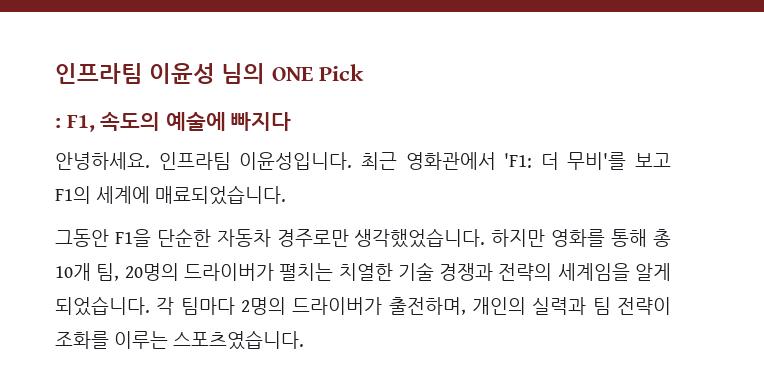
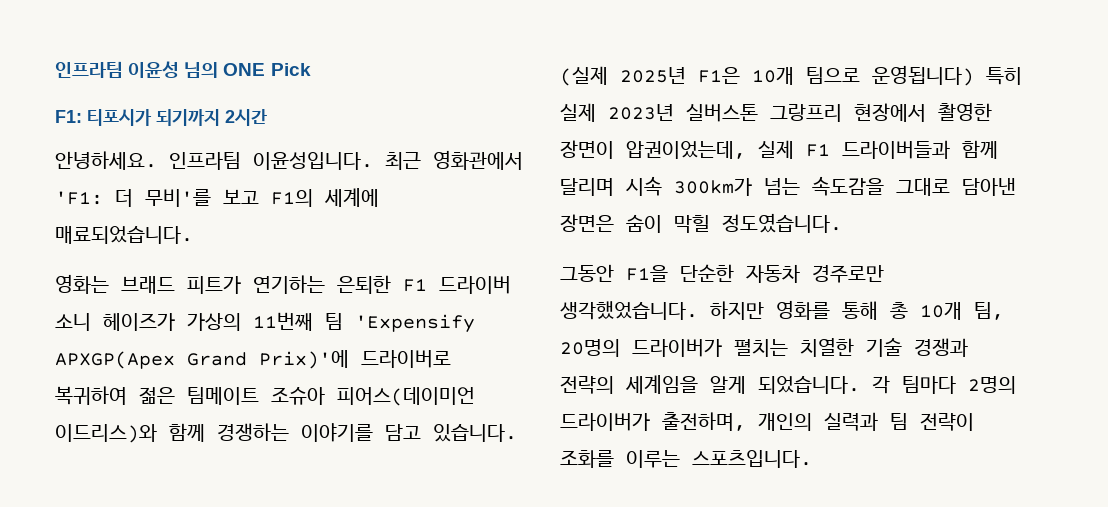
- : F1, 속도의 예술에 빠지다
+ F1: 티포시가 되기까지 2시간
+ 영화는 브래드 피트가 연기하는 은퇴한 F1 드라이버 소니 헤이즈가 가상의 11번째 팀 'Expensify APXGP(Apex Grand Prix)'에 드라이버로 복귀하여 젊은 팀메이트 조슈아 피어스(데이미언 이드리스)와 함께 경쟁하는 이야기를 담고 있습니다. (실제 2025년 F1은 10개 팀으로 운영됩니다) 특히 실제 2023년 실버스톤 그랑프리 현장에서 촬영한 장면이 압권이었는데, 실제 F1 드라이버들과 함께 달리며 시속 300km가 넘는 속도감을 그대로 담아낸 장면은 숨이 막힐 정도였습니다.
- 각 팀마다 2명의 드라이버가 출전하며, 개인의 실력과 팀 전략이 조화를 이루는 스포츠였습니다.
+ 각 팀마다 2명의 드라이버가 출전하며, 개인의 실력과 팀 전략이 조화를 이루는 스포츠입니다.

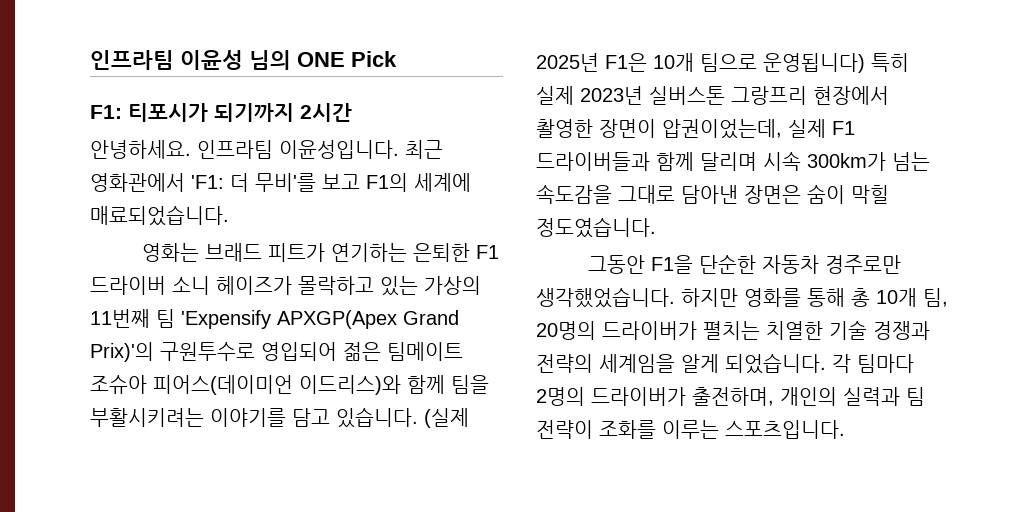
- 영화는 브래드 피트가 연기하는 은퇴한 F1 드라이버 소니 헤이즈가 가상의 11번째 팀 'Expensify APXGP(Apex Grand Prix)'에 드라이버로 복귀하여 젊은 팀메이트 조슈아 피어스(데이미언 이드리스)와 함께 경쟁하는 이야기를 담고 있습니다.
+ 영화는 브래드 피트가 연기하는 은퇴한 F1 드라이버 소니 헤이즈가 몰락하고 있는 가상의 11번째 팀 'Expensify APXGP(Apex Grand Prix)'의 구원투수로 영입되어 젊은 팀메이트 조슈아 피어스(데이미언 이드리스)와 함께 팀을 부활시키려는 이야기를 담고 있습니다.

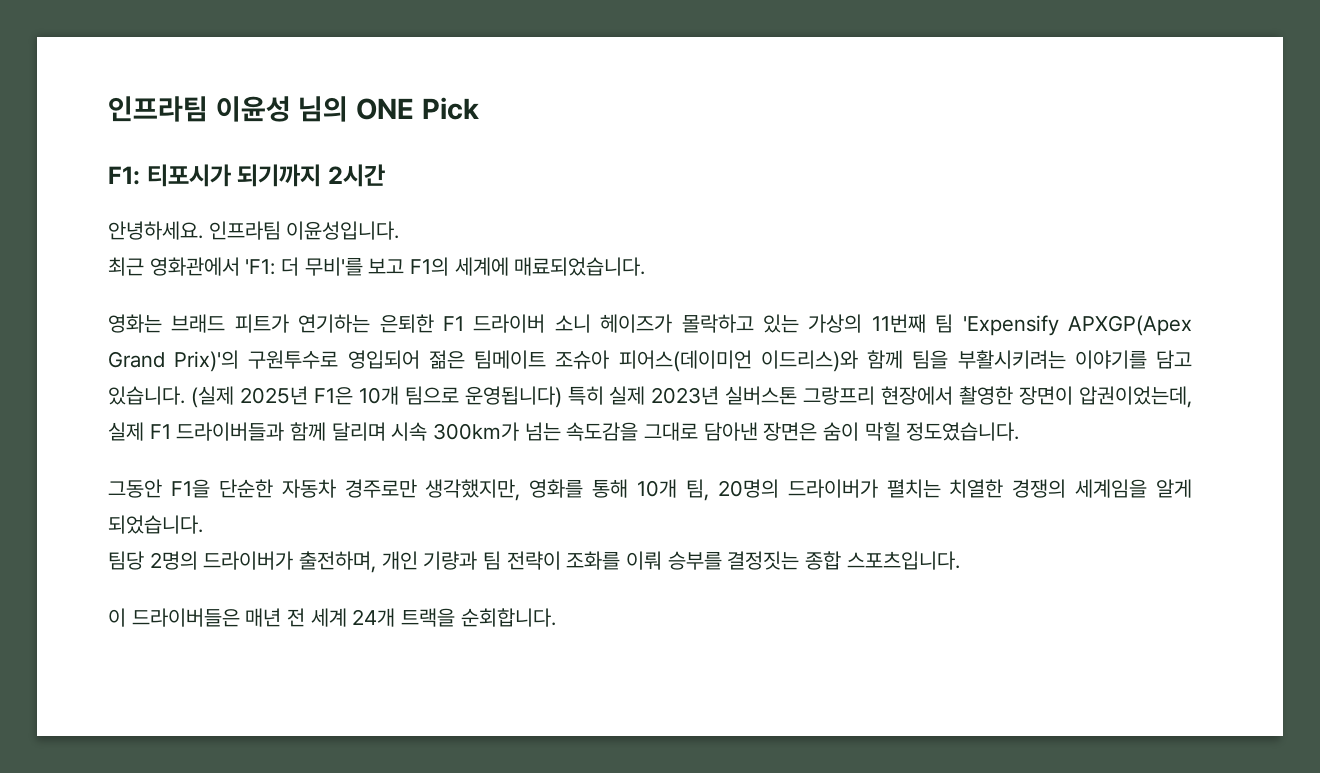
- 인프라팀 이윤성입니다. 최근 영화관에서 'F1: 더 무비'를 보고 F1의 세계에 매료되었습니다.
+ 인프라팀 이윤성입니다.
+ 최근 영화관에서 'F1: 더 무비'를 보고 F1의 세계에 매료되었습니다.
- 그동안 F1을 단순한 자동차 경주로만 생각했었습니다. 하지만 영화를 통해 총 10개 팀, 20명의 드라이버가 펼치는 치열한 기술 경쟁과 전략의 세계임을 알게 되었습니다. 각 팀마다 2명의 드라이버가 출전하며, 개인의 실력과 팀 전략이 조화를 이루는 스포츠입니다.
+ 그동안 F1을 단순한 자동차 경주로만 생각했지만, 영화를 통해 10개 팀, 20명의 드라이버가 펼치는 치열한 경쟁의 세계임을 알게 되었습니다.
+ 팀당 2명의 드라이버가 출전하며, 개인 기량과 팀 전략이 조화를 이뤄 승부를 결정짓는 종합 스포츠입니다.
+ 이 드라이버들은 매년 전 세계 24개 트랙을 순회합니다.

